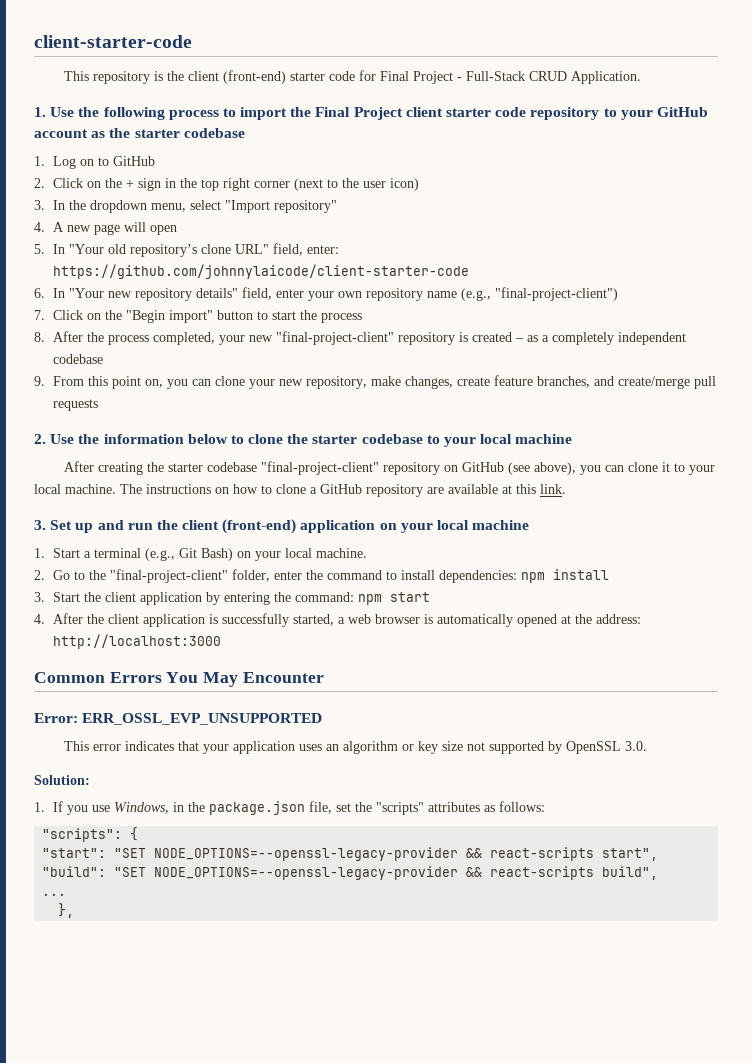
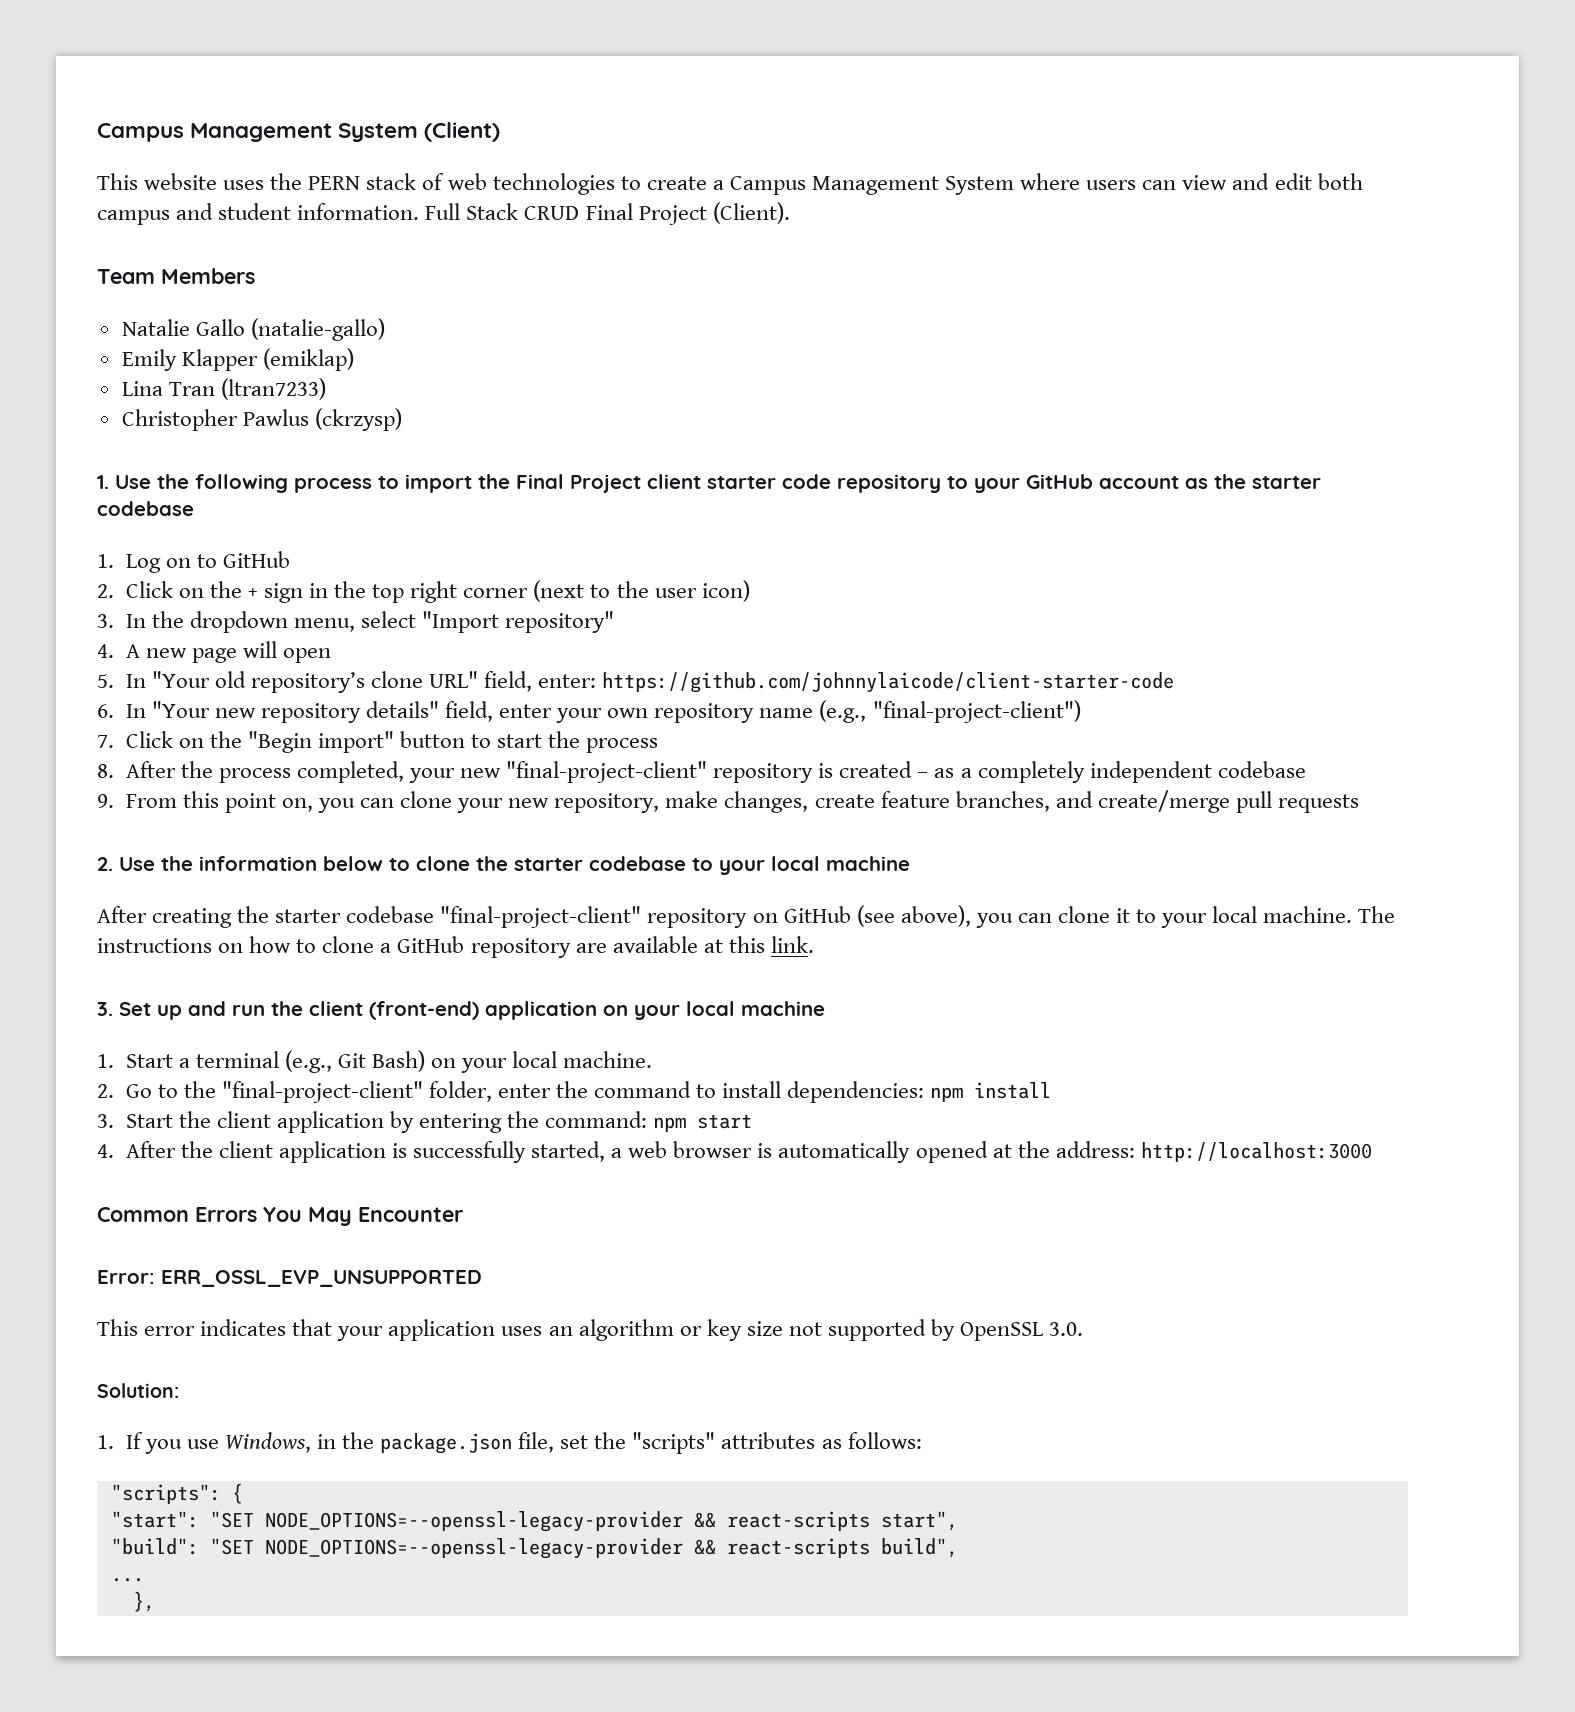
- client-starter-code
- This repository is the client (front-end) starter code for Final Project - Full-Stack CRUD Application.
+ Campus Management System (Client)
+ This website uses the PERN stack of web technologies to create a Campus Management System where users can view and edit both campus and student information. Full Stack CRUD Final Project (Client).
+ Team Members
+ Natalie Gallo (natalie-gallo)
+ Emily Klapper (emiklap)
+ Lina Tran (ltran7233)
+ Christopher Pawlus (ckrzysp)

